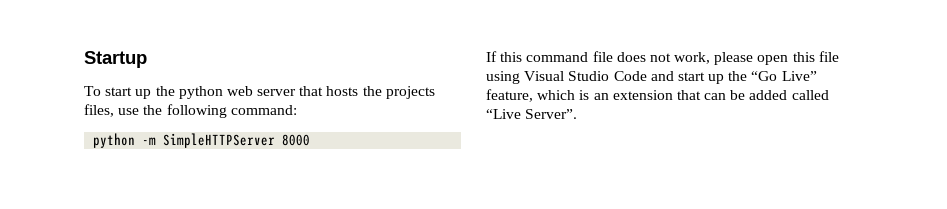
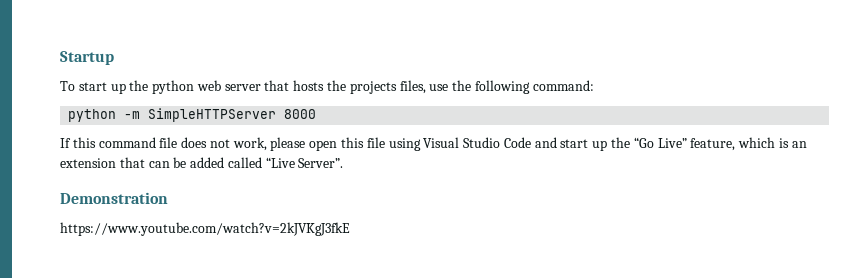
+ Demonstration
+ https://www.youtube.com/watch?v=2kJVKgJ3fkE

